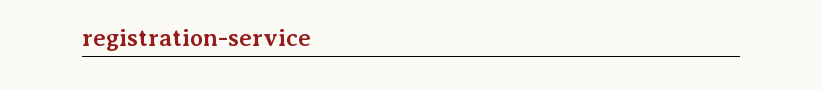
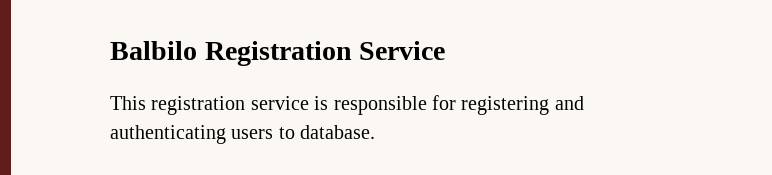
- registration-service
+ Balbilo Registration Service
+ This registration service is responsible for registering and authenticating users to database.

